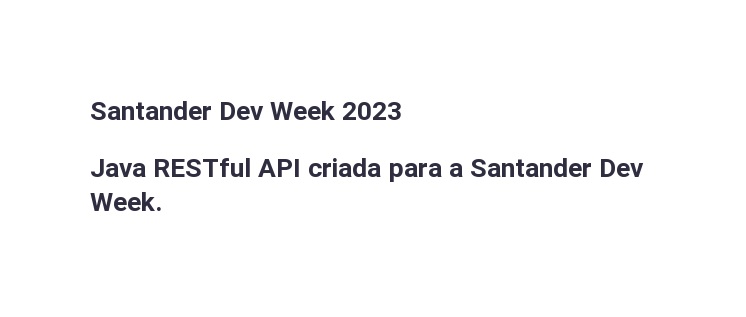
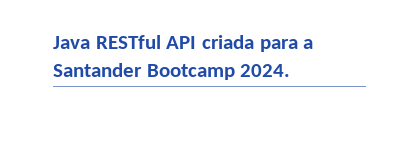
- Santander Dev Week 2023
- Java RESTful API criada para a Santander Dev Week.
+ Java RESTful API criada para a Santander Bootcamp 2024.

